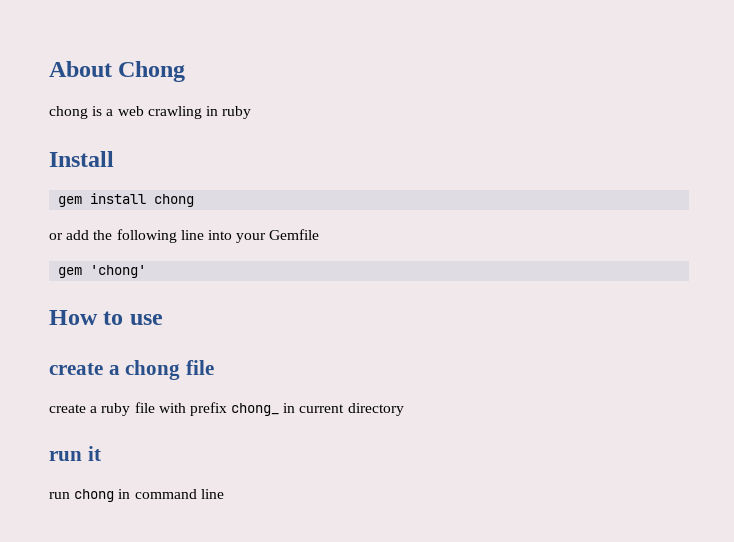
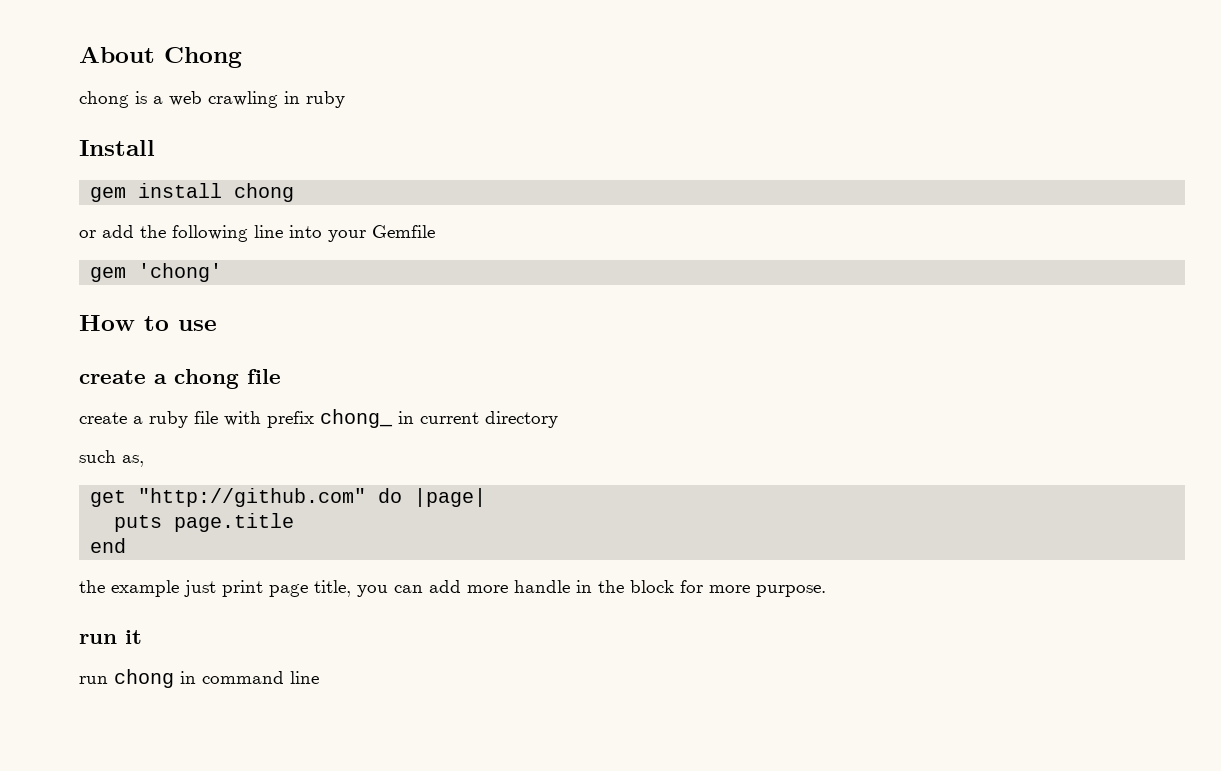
+ such as,
+ get "http://github.com" do |page|
+ puts page.title
+ end
+ the example just print page title, you can add more handle in the block for more purpose.

